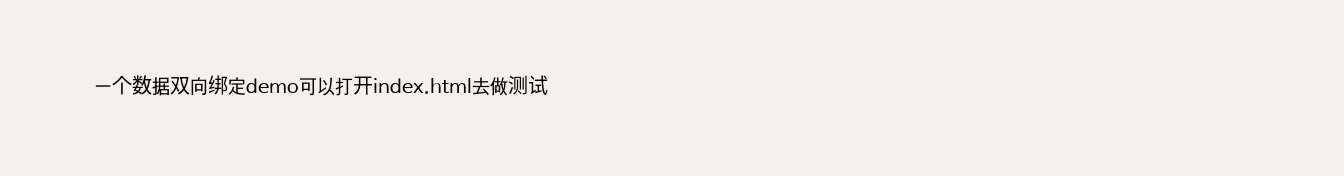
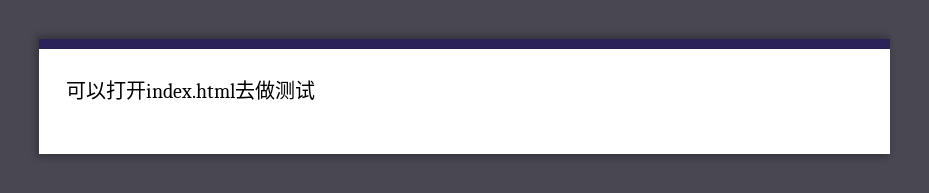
- 一个数据双向绑定demo可以打开index.html去做测试
+ 可以打开index.html去做测试

